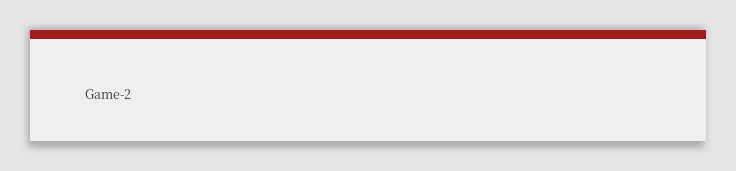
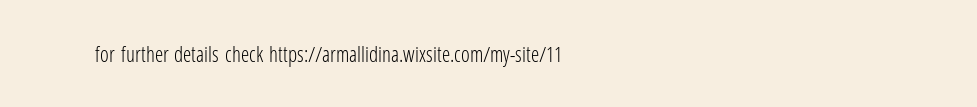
- Game-2
+ for further details check https://armallidina.wixsite.com/my-site/11

